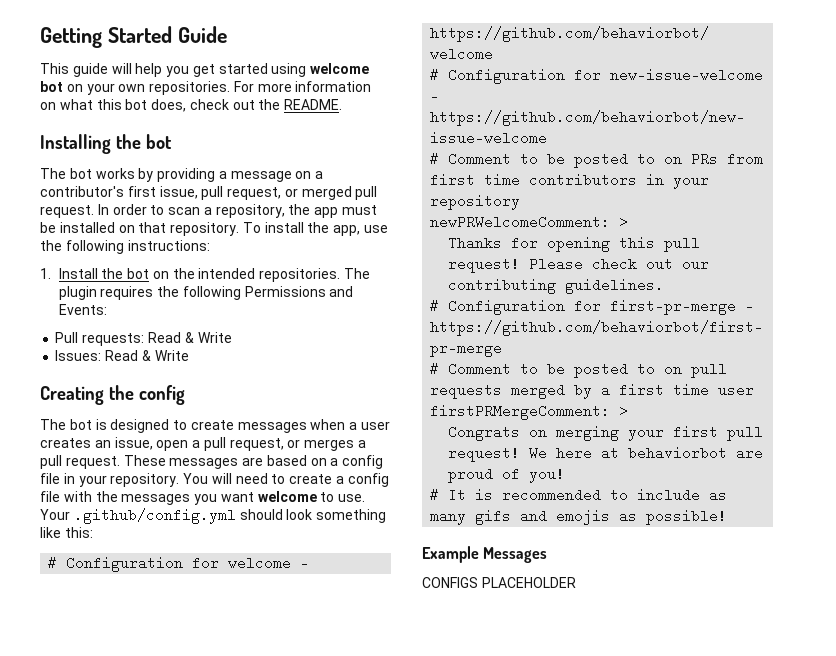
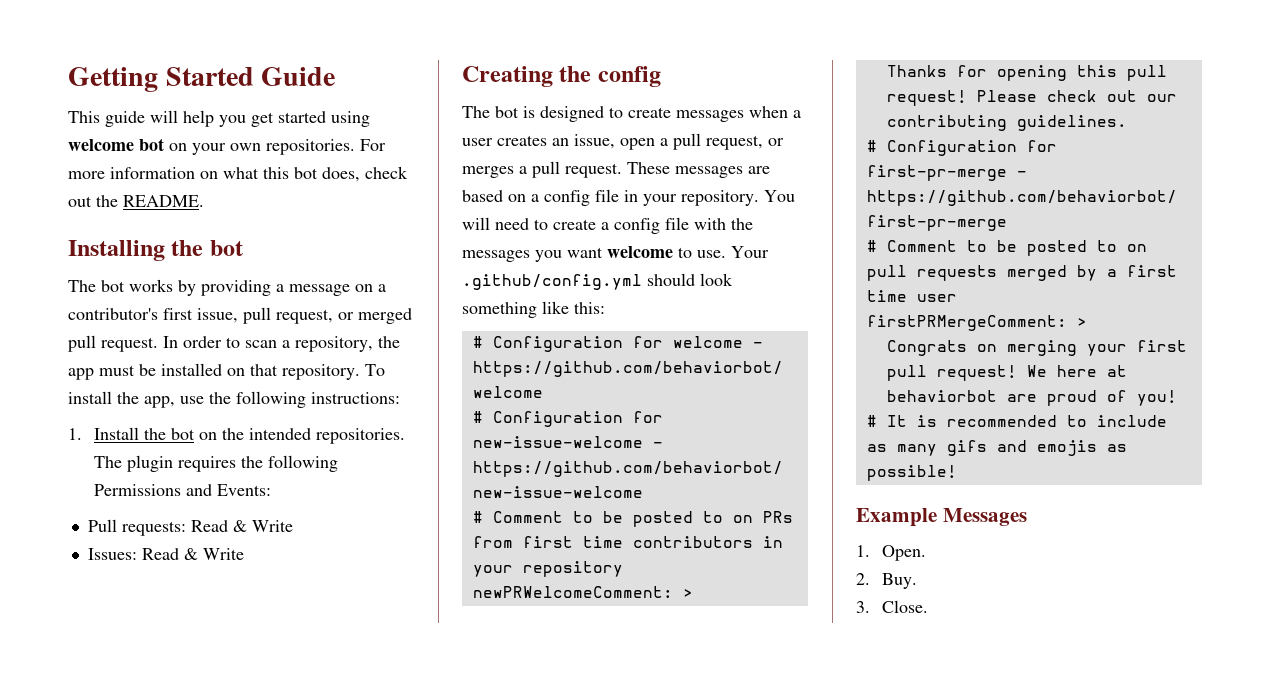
- CONFIGS PLACEHOLDER
+ 1. Open.
+ 2. Buy.
+ 3. Close.

